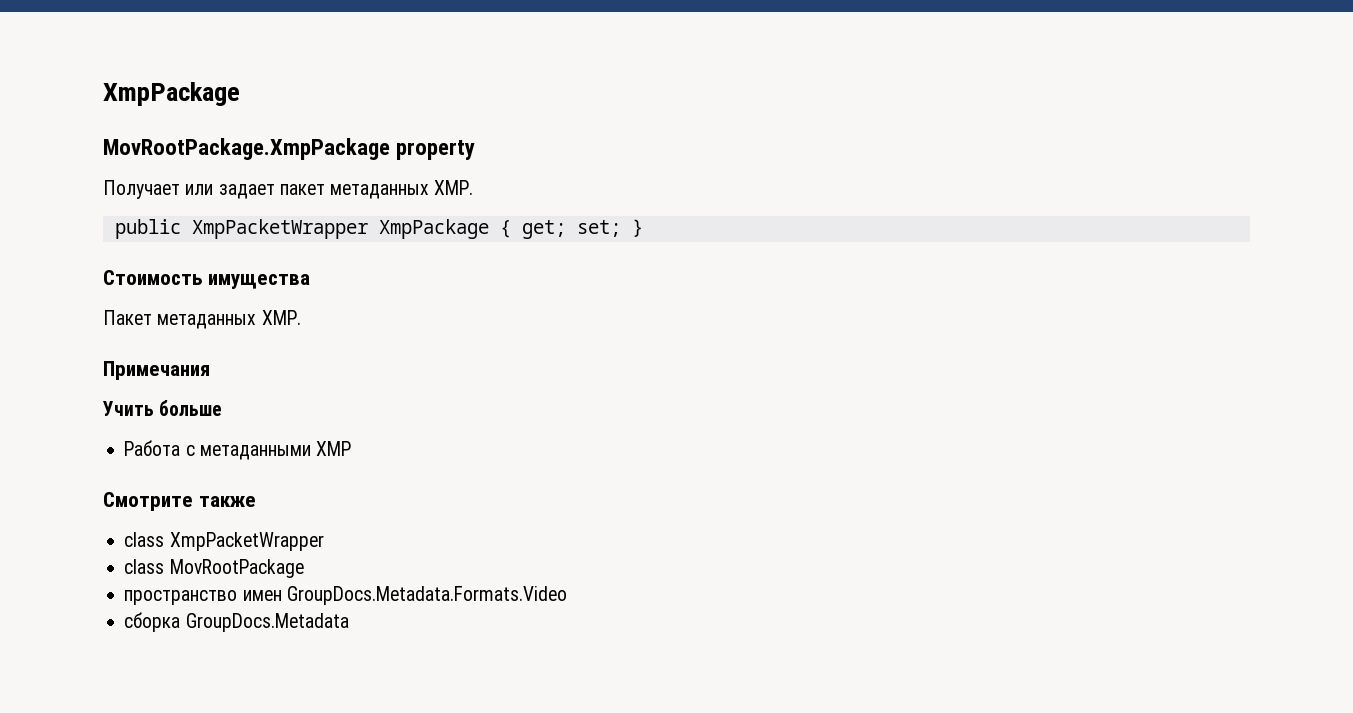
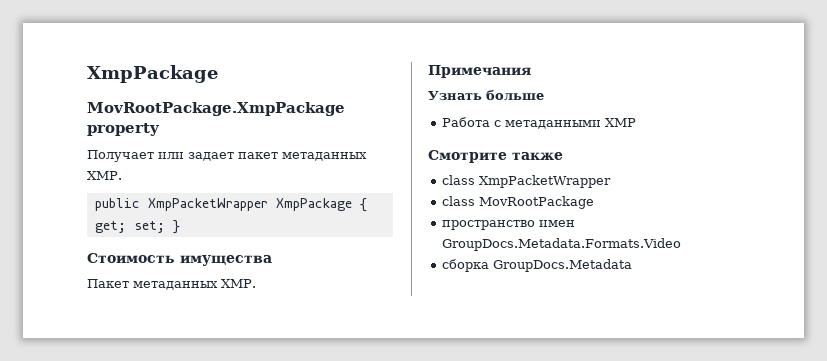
- Учить больше
+ Узнать больше

